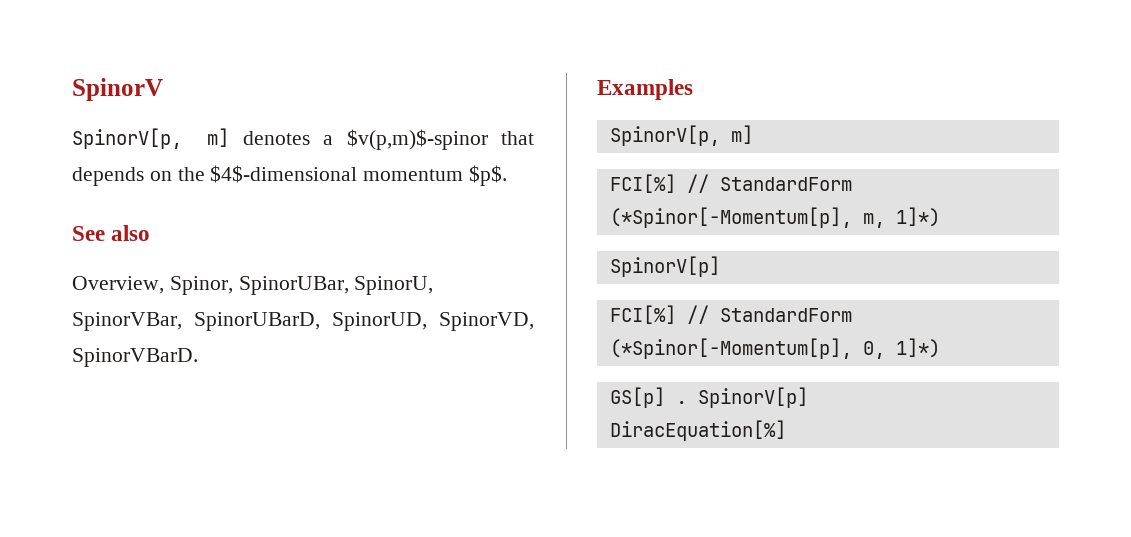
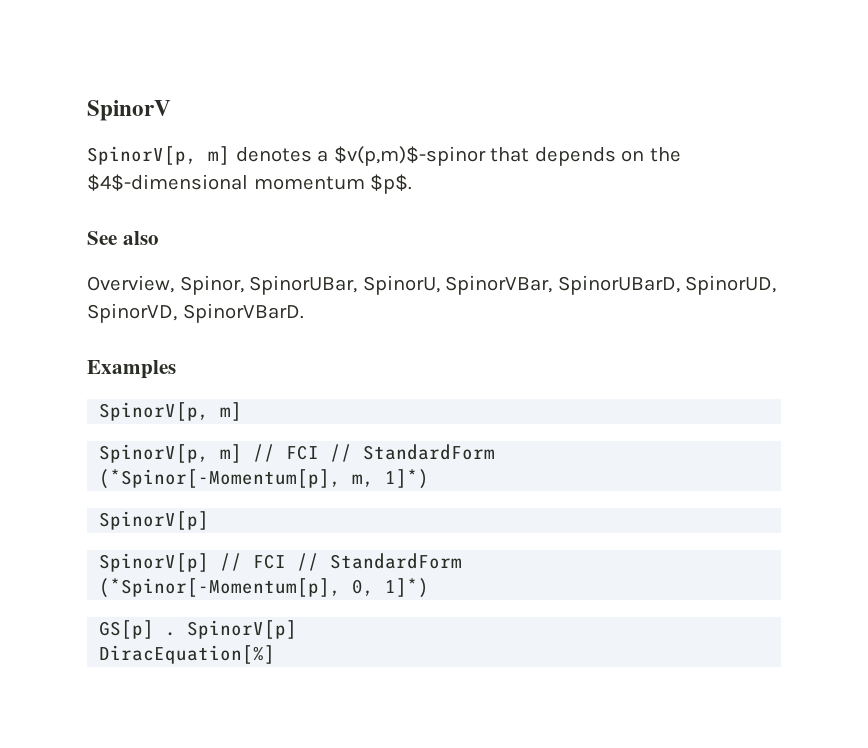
  Examples
  SpinorV[p, m]
- FCI[%] // StandardForm
+ SpinorV[p, m] // FCI // StandardForm
  (*Spinor[-Momentum[p], m, 1]*)
  SpinorV[p]
- FCI[%] // StandardForm
+ SpinorV[p] // FCI // StandardForm

